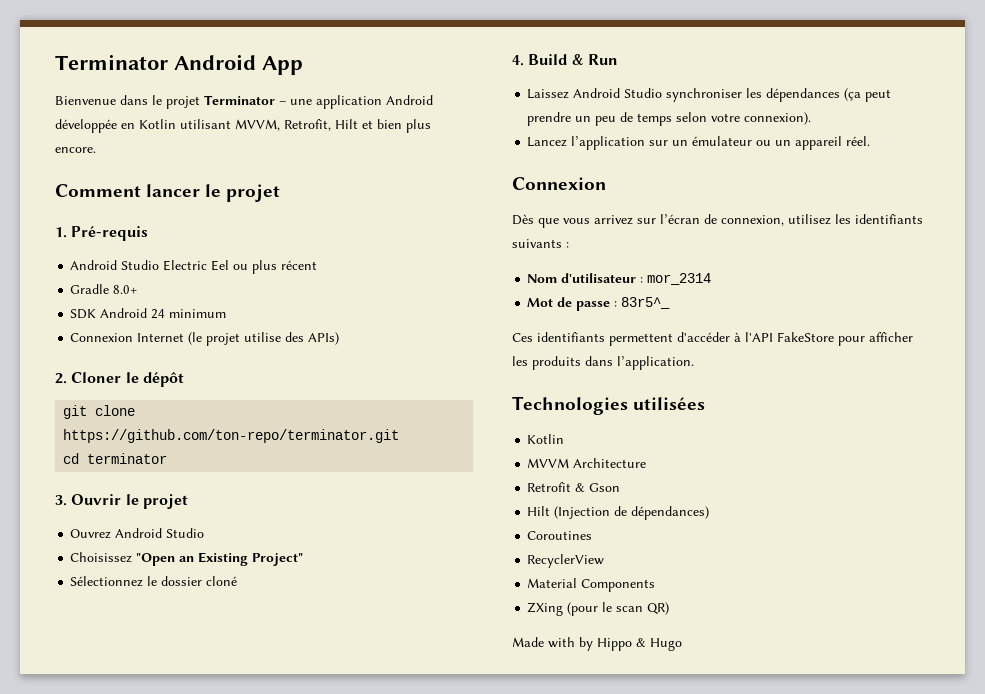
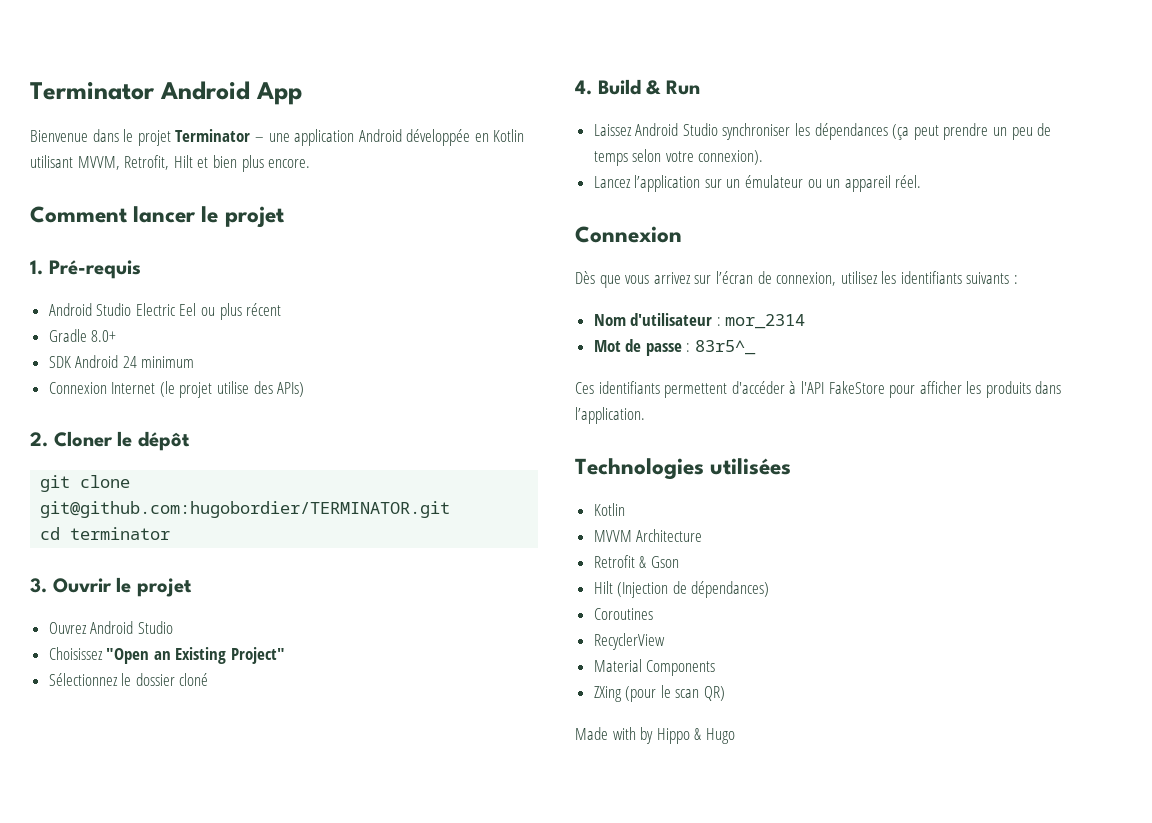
- git clone https://github.com/ton-repo/terminator.git
+ git clone git@github.com:hugobordier/TERMINATOR.git

